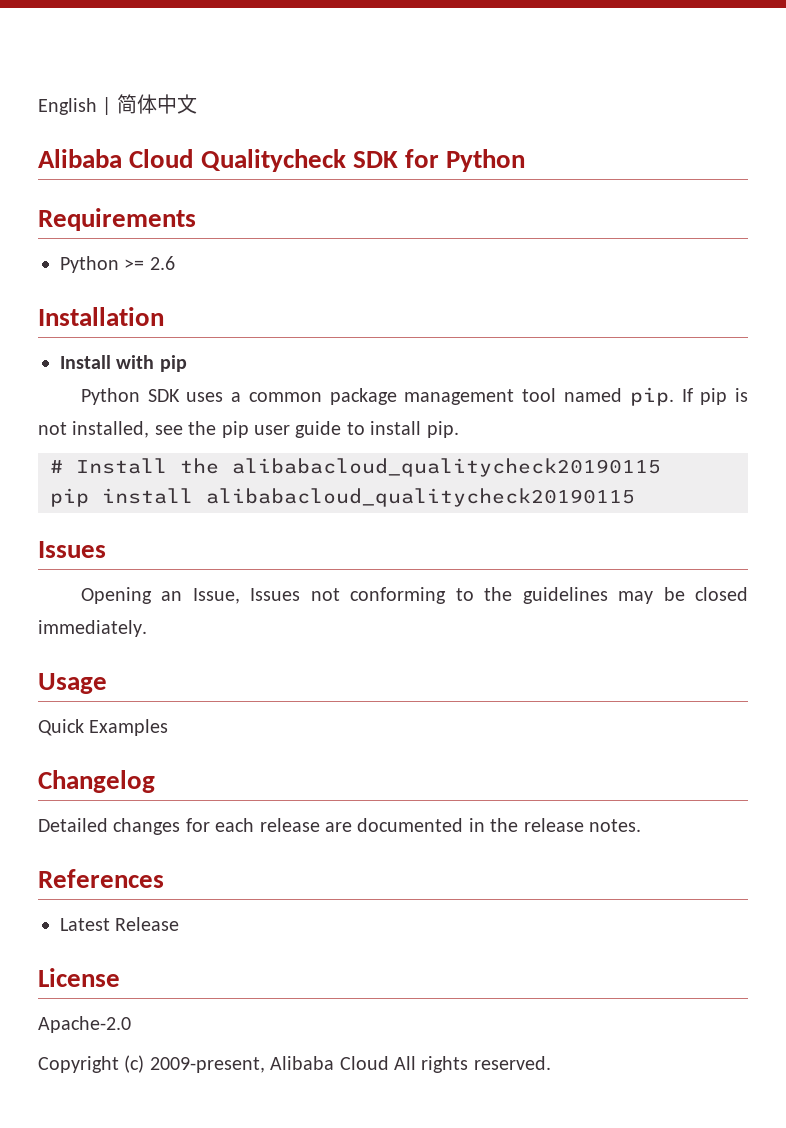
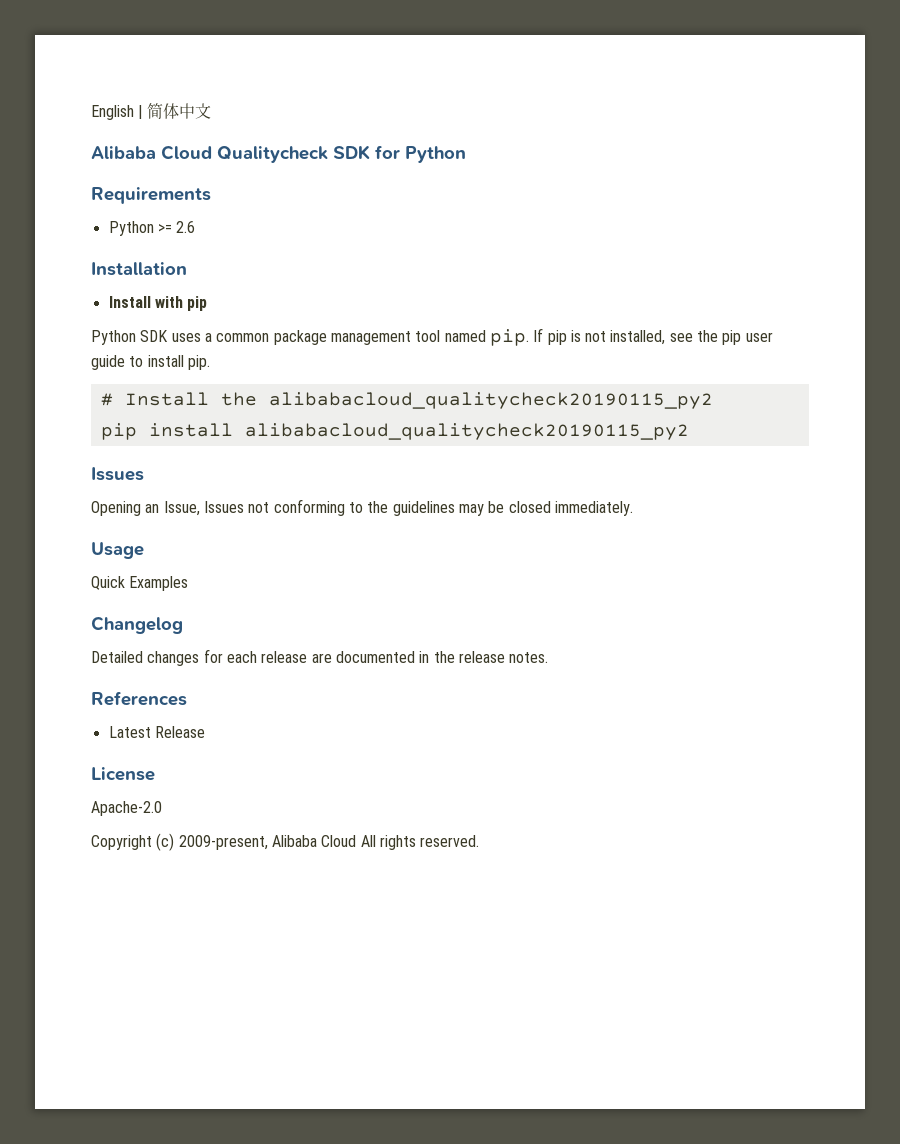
- # Install the alibabacloud_qualitycheck20190115
+ # Install the alibabacloud_qualitycheck20190115_py2
- pip install alibabacloud_qualitycheck20190115
+ pip install alibabacloud_qualitycheck20190115_py2

